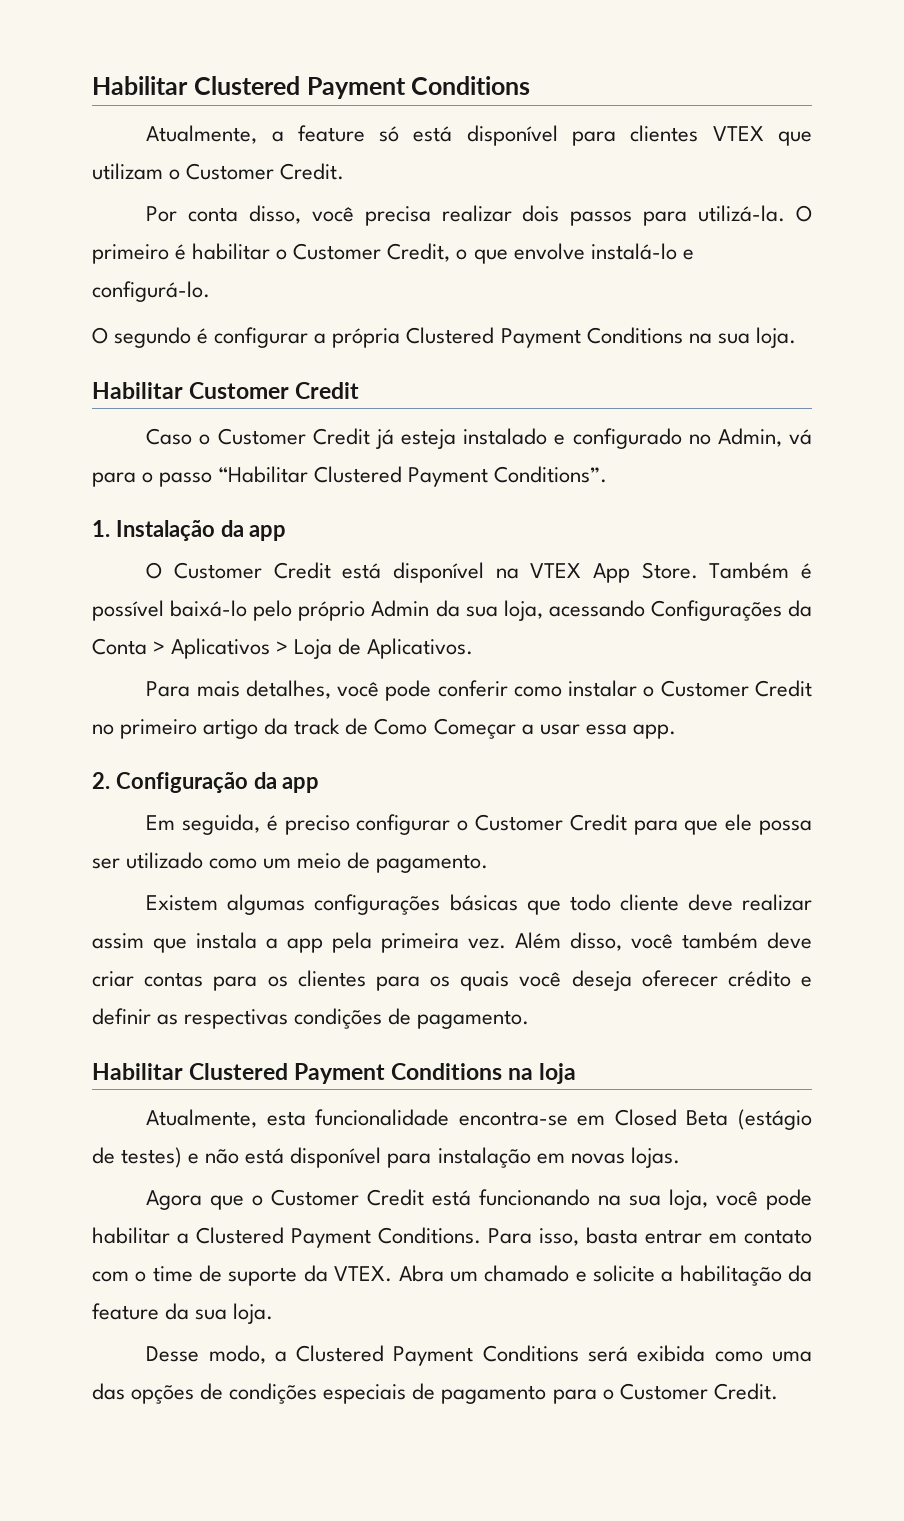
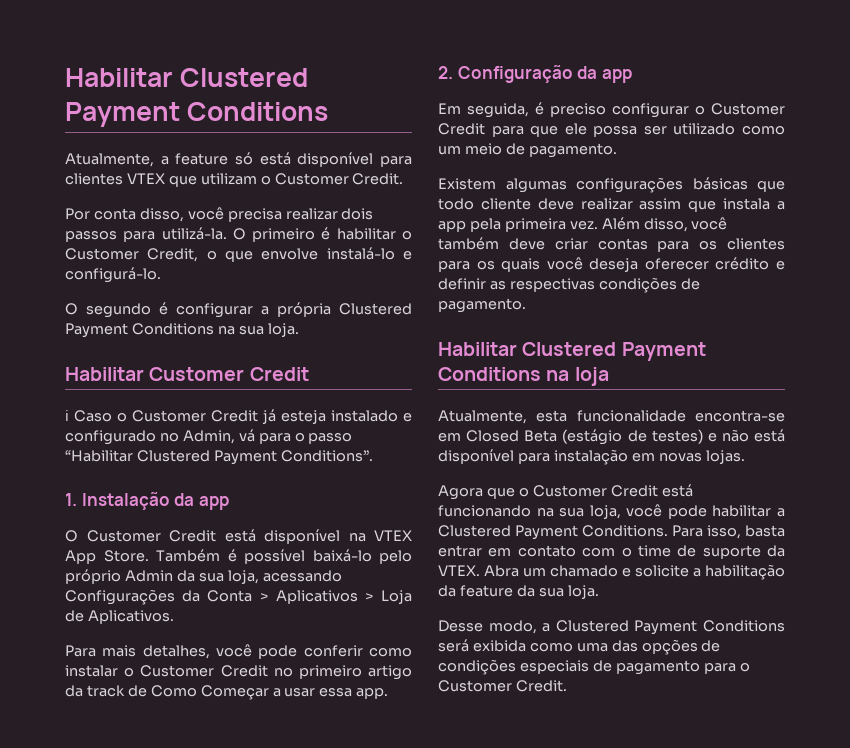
- Caso o Customer Credit já esteja instalado e configurado no Admin, vá para o passo “Habilitar Clustered Payment Conditions”.
+ ℹ Caso o Customer Credit já esteja instalado e configurado no Admin, vá para o passo “Habilitar Clustered Payment Conditions”.

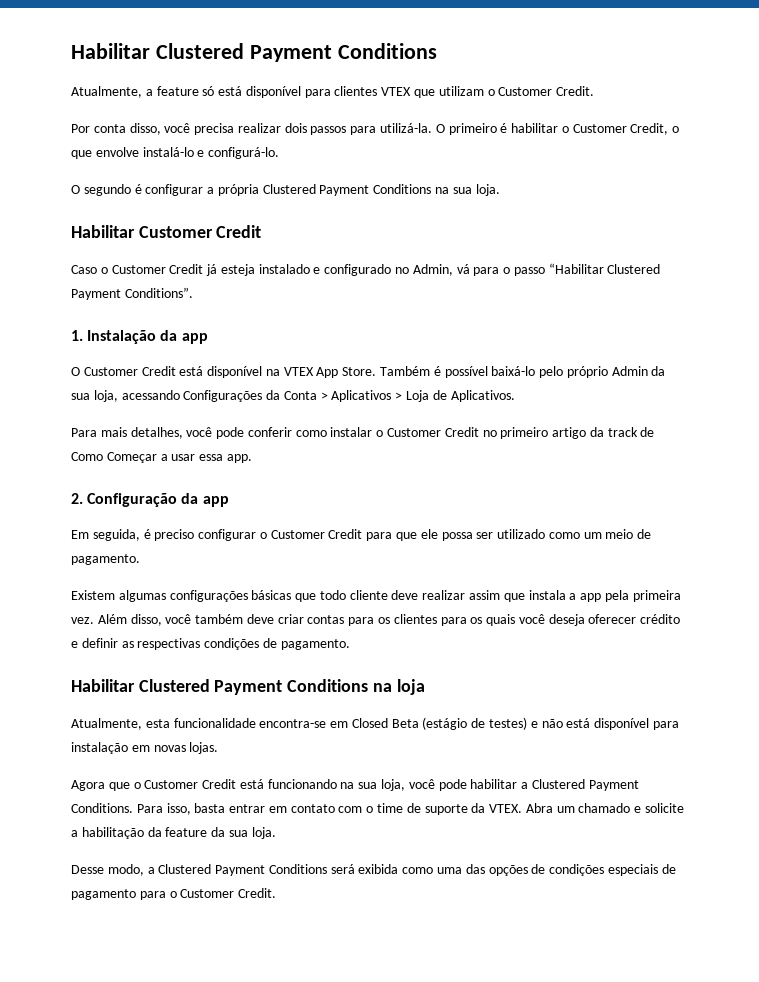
- ℹ Caso o Customer Credit já esteja instalado e configurado no Admin, vá para o passo “Habilitar Clustered Payment Conditions”.
+ Caso o Customer Credit já esteja instalado e configurado no Admin, vá para o passo “Habilitar Clustered Payment Conditions”.

